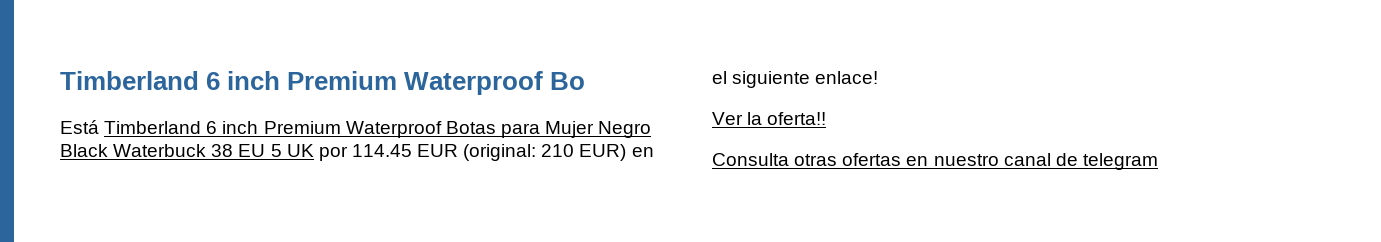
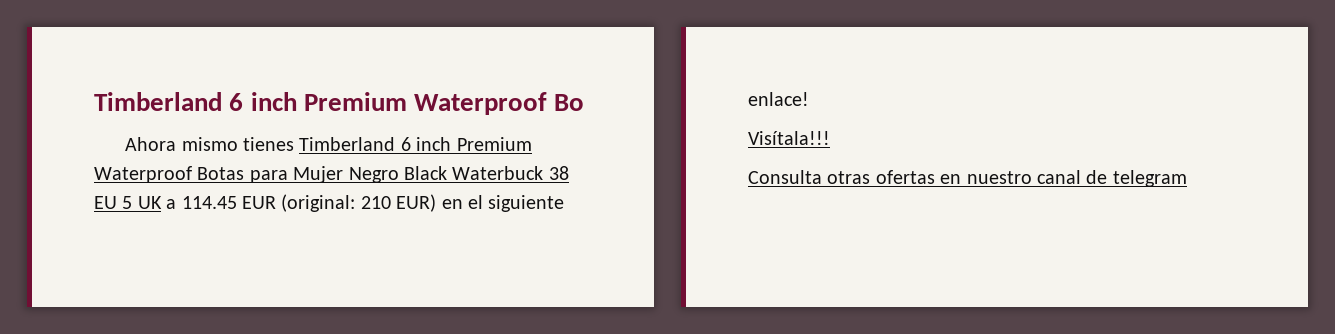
- Está Timberland 6 inch Premium Waterproof Botas para Mujer Negro Black Waterbuck 38 EU 5 UK por 114.45 EUR (original: 210 EUR) en el siguiente enlace!
+ Ahora mismo tienes Timberland 6 inch Premium Waterproof Botas para Mujer Negro Black Waterbuck 38 EU 5 UK a 114.45 EUR (original: 210 EUR) en el siguiente enlace!
- Ver la oferta!!
+ Visítala!!!

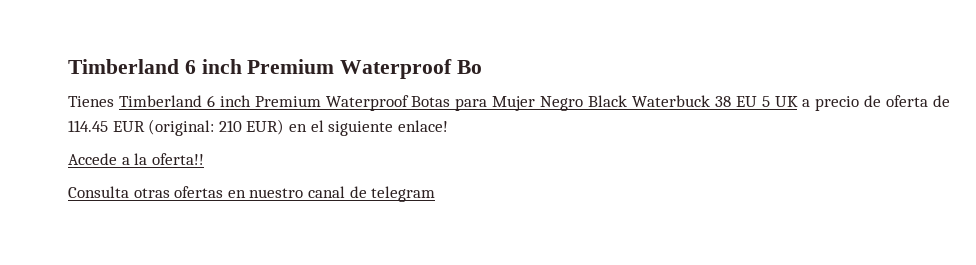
- Ahora mismo tienes Timberland 6 inch Premium Waterproof Botas para Mujer Negro Black Waterbuck 38 EU 5 UK a 114.45 EUR (original: 210 EUR) en el siguiente enlace!
+ Tienes Timberland 6 inch Premium Waterproof Botas para Mujer Negro Black Waterbuck 38 EU 5 UK a precio de oferta de 114.45 EUR (original: 210 EUR) en el siguiente enlace!
- Visítala!!!
+ Accede a la oferta!!

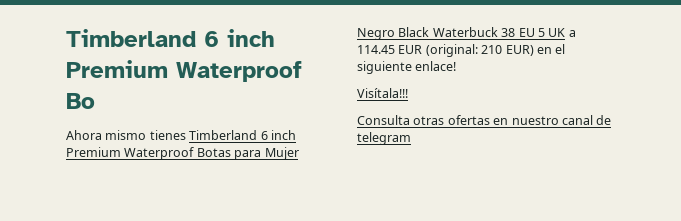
- Tienes Timberland 6 inch Premium Waterproof Botas para Mujer Negro Black Waterbuck 38 EU 5 UK a precio de oferta de 114.45 EUR (original: 210 EUR) en el siguiente enlace!
+ Ahora mismo tienes Timberland 6 inch Premium Waterproof Botas para Mujer Negro Black Waterbuck 38 EU 5 UK a 114.45 EUR (original: 210 EUR) en el siguiente enlace!
- Accede a la oferta!!
+ Visítala!!!

